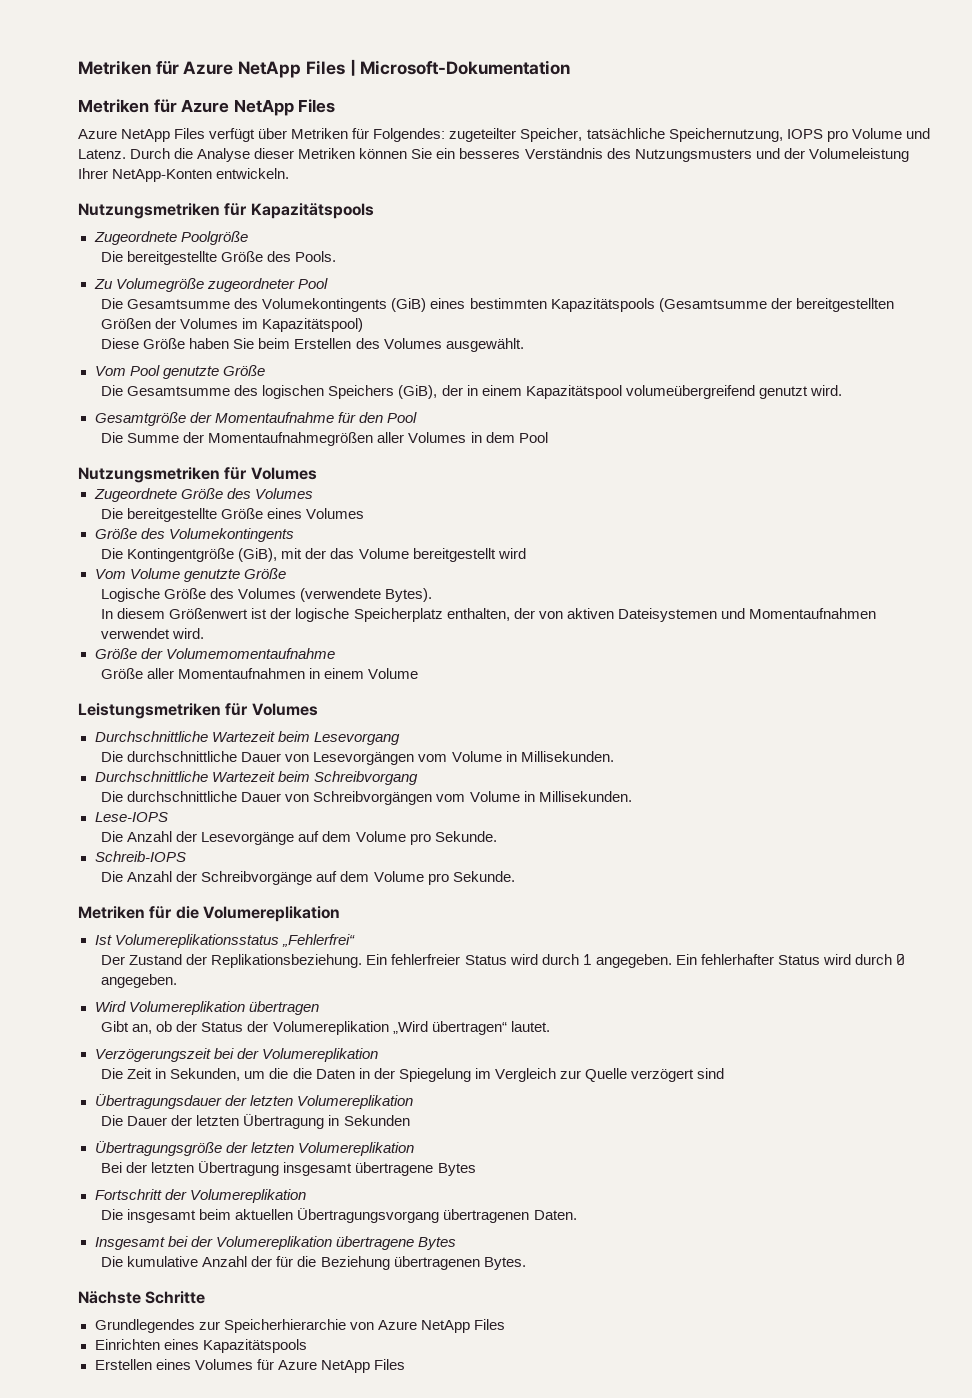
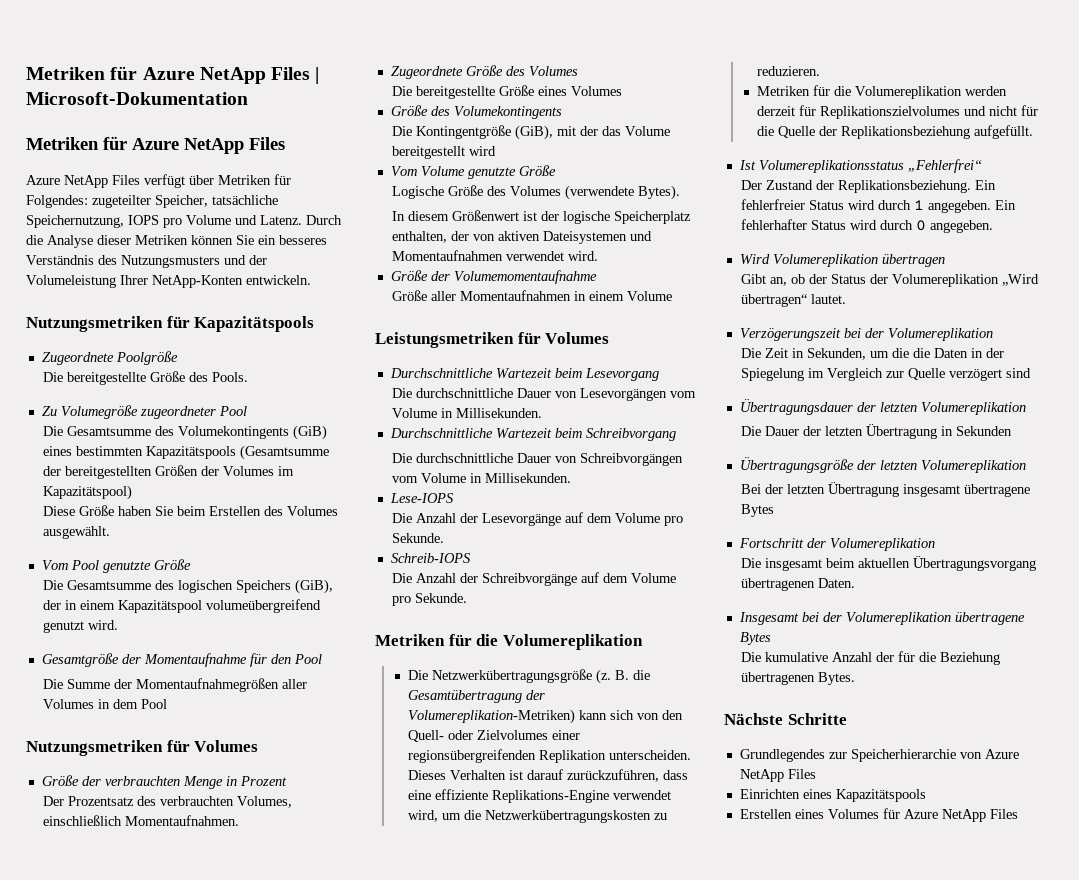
+ Größe der verbrauchten Menge in Prozent
+ Der Prozentsatz des verbrauchten Volumes, einschließlich Momentaufnahmen.
+ Die Netzwerkübertragungsgröße (z. B. die Gesamtübertragung der Volumereplikation-Metriken) kann sich von den Quell- oder Zielvolumes einer regionsübergreifenden Replikation unterscheiden. Dieses Verhalten ist darauf zurückzuführen, dass eine effiziente Replikations-Engine verwendet wird, um die Netzwerkübertragungskosten zu reduzieren.
+ Metriken für die Volumereplikation werden derzeit für Replikationszielvolumes und nicht für die Quelle der Replikationsbeziehung aufgefüllt.

